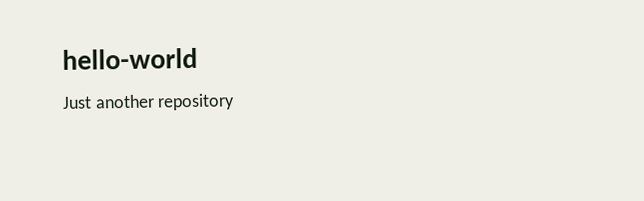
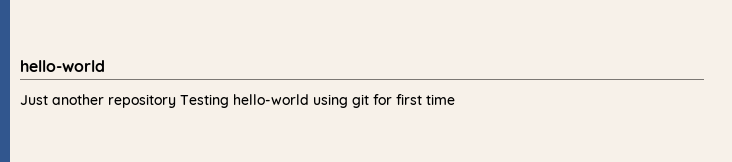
- Just another repository
+ Just another repository Testing hello-world using git for first time

